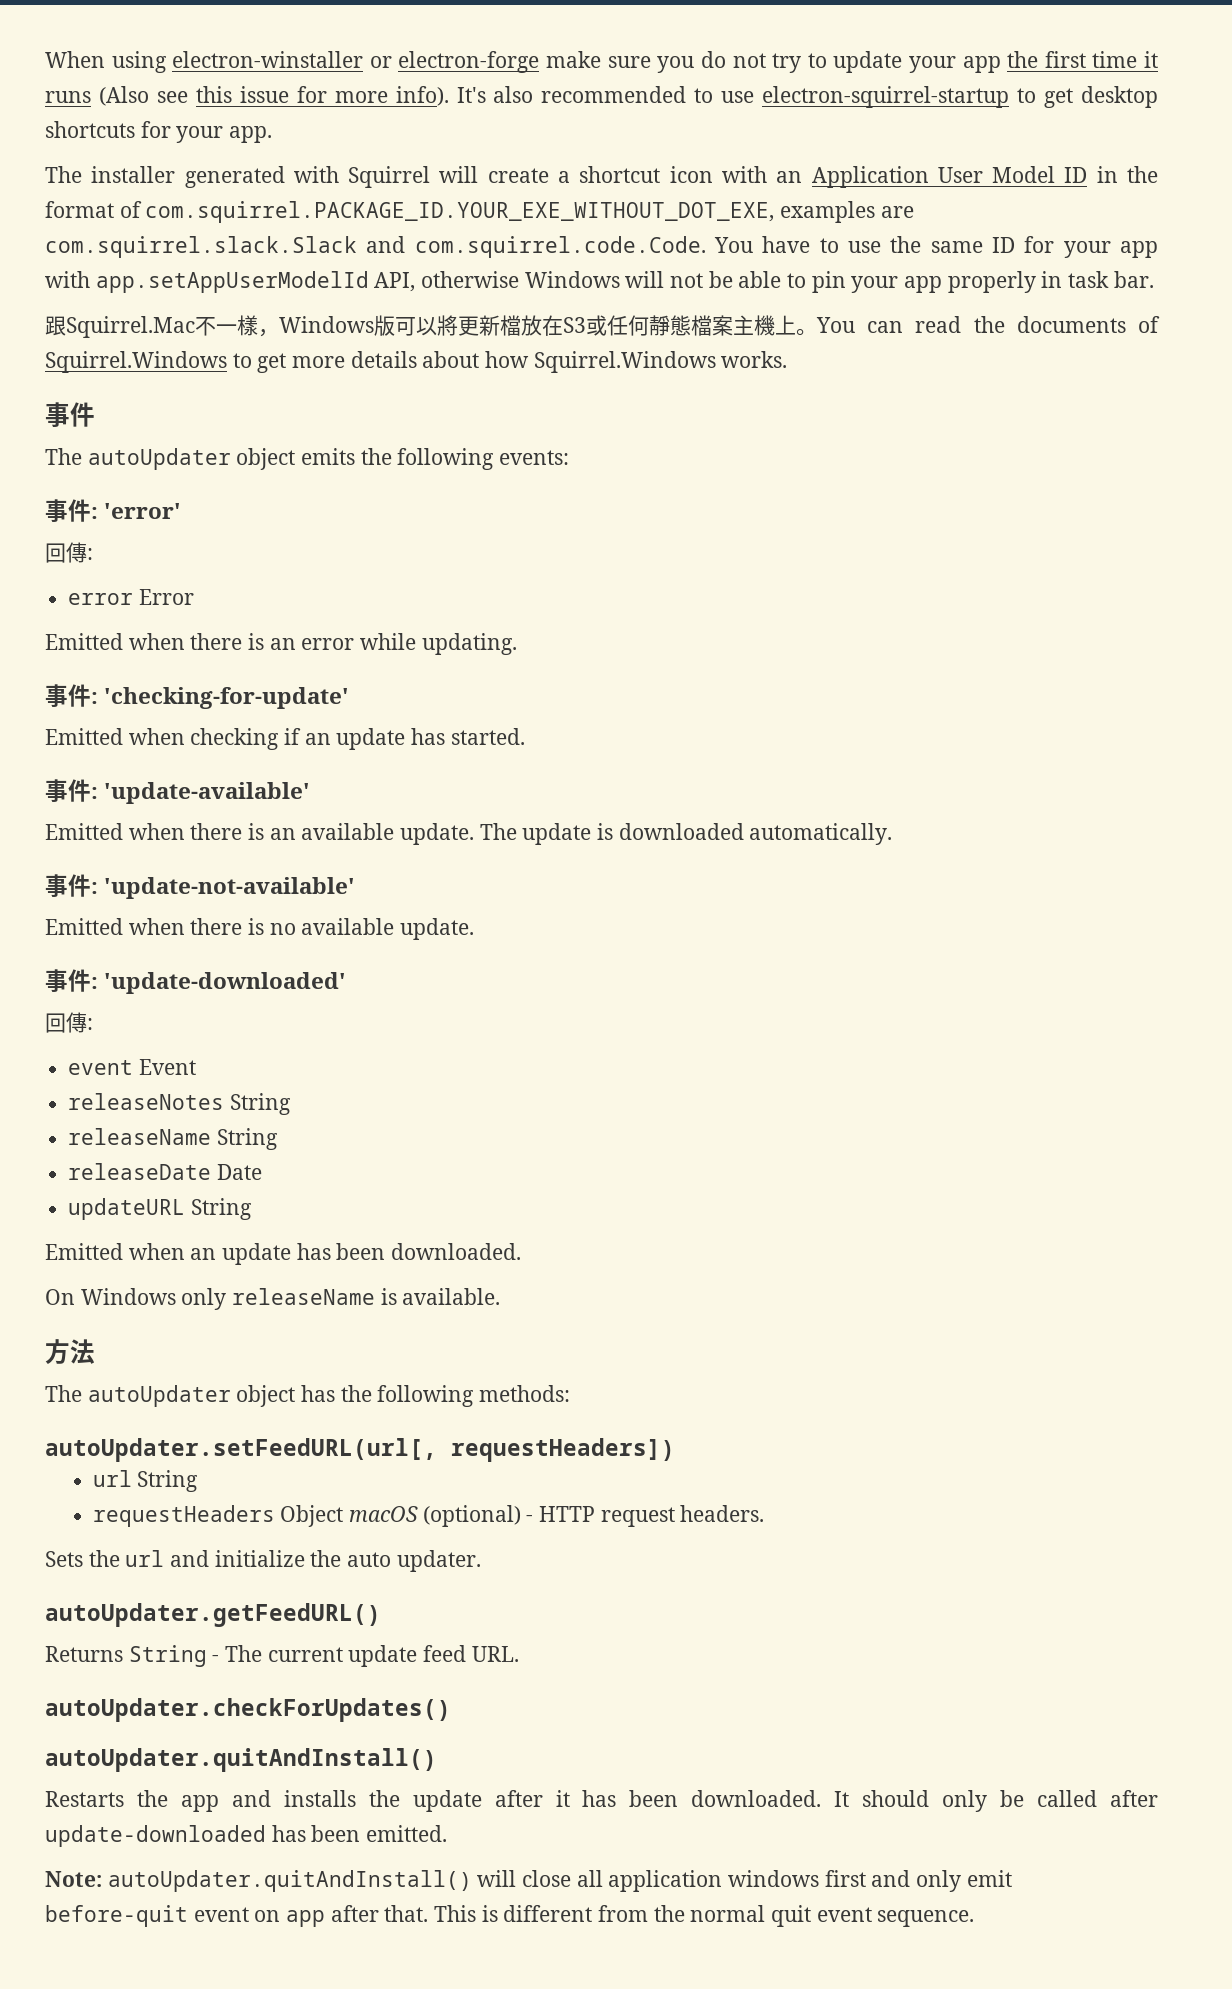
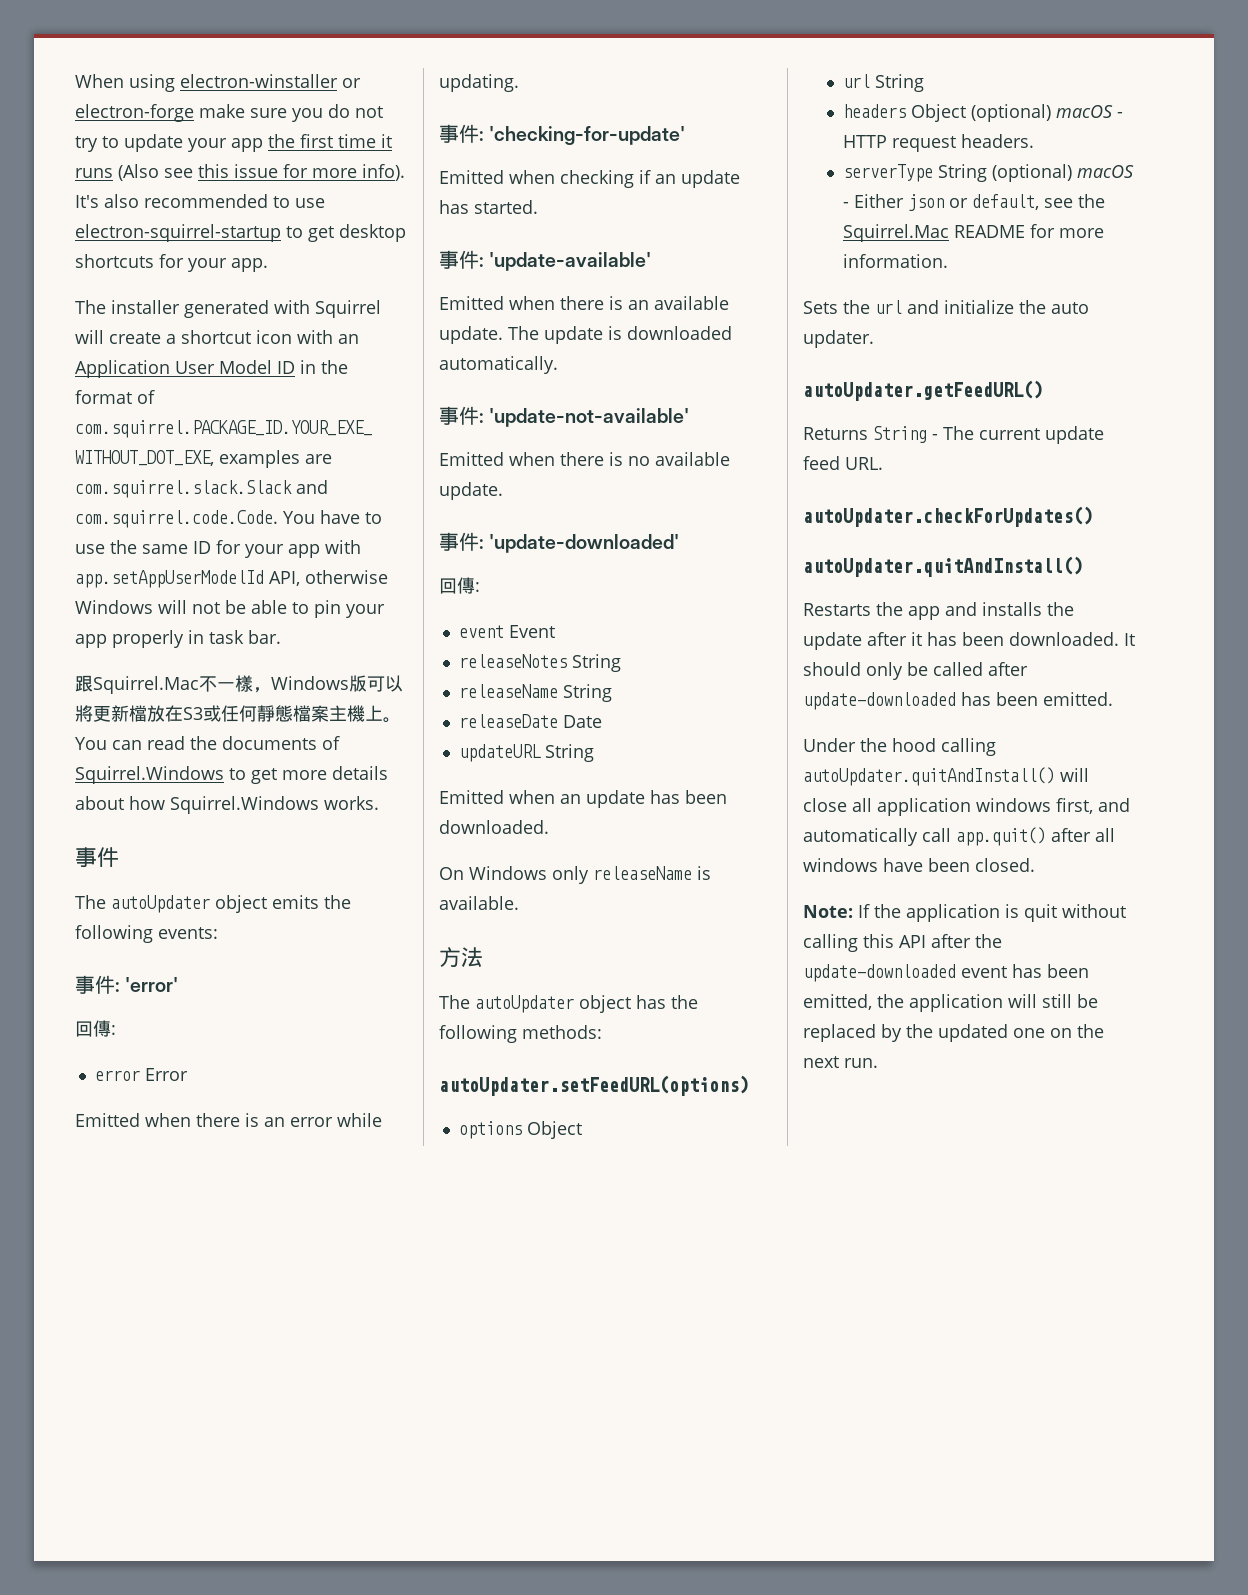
- autoUpdater.setFeedURL(url[, requestHeaders])
+ autoUpdater.setFeedURL(options)
+ options Object
- requestHeaders Object macOS (optional) - HTTP request headers.
+ headers Object (optional) macOS - HTTP request headers.
+ serverType String (optional) macOS - Either json or default, see the Squirrel.Mac README for more information.
- Note: autoUpdater.quitAndInstall() will close all application windows first and only emit before-quit event on app after that. This is different from the normal quit event sequence.
+ Under the hood calling autoUpdater.quitAndInstall() will close all application windows first, and automatically call app.quit() after all windows have been closed.
+ Note: If the application is quit without calling this API after the update-downloaded event has been emitted, the application will still be replaced by the updated one on the next run.

